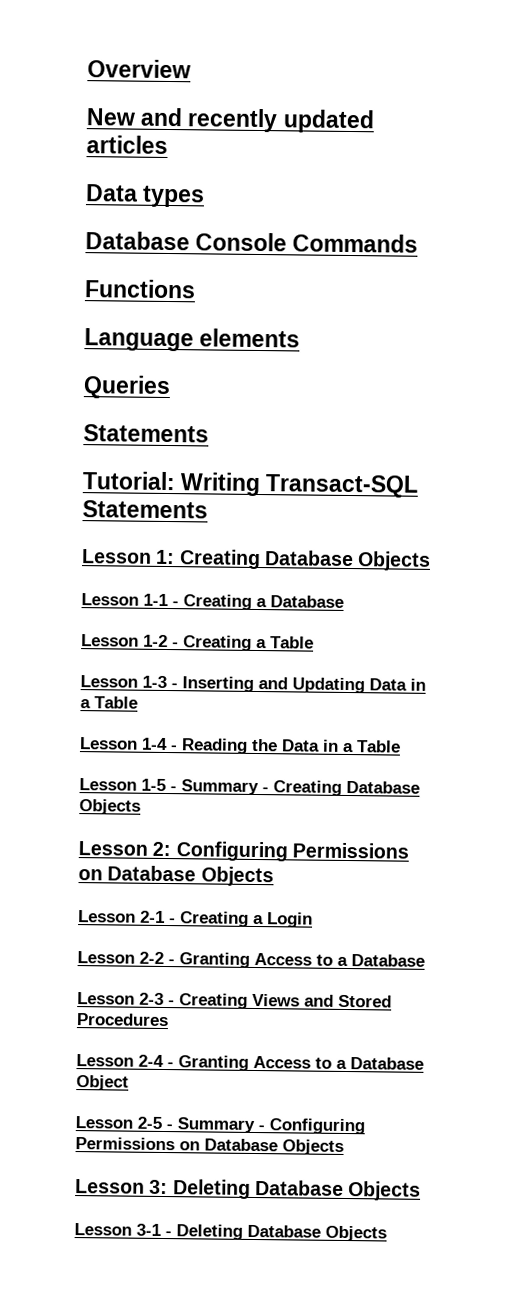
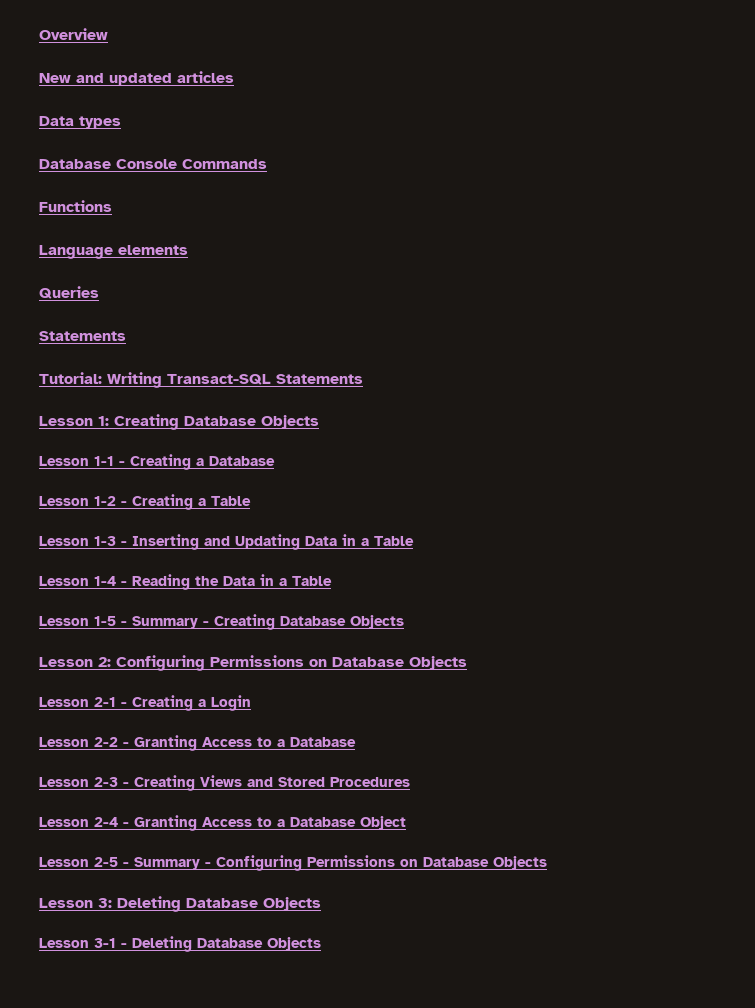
- New and recently updated articles
+ New and updated articles

